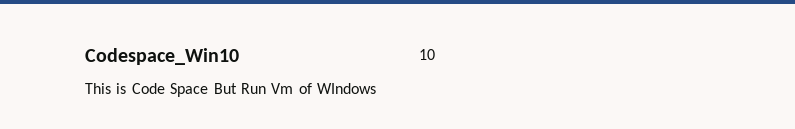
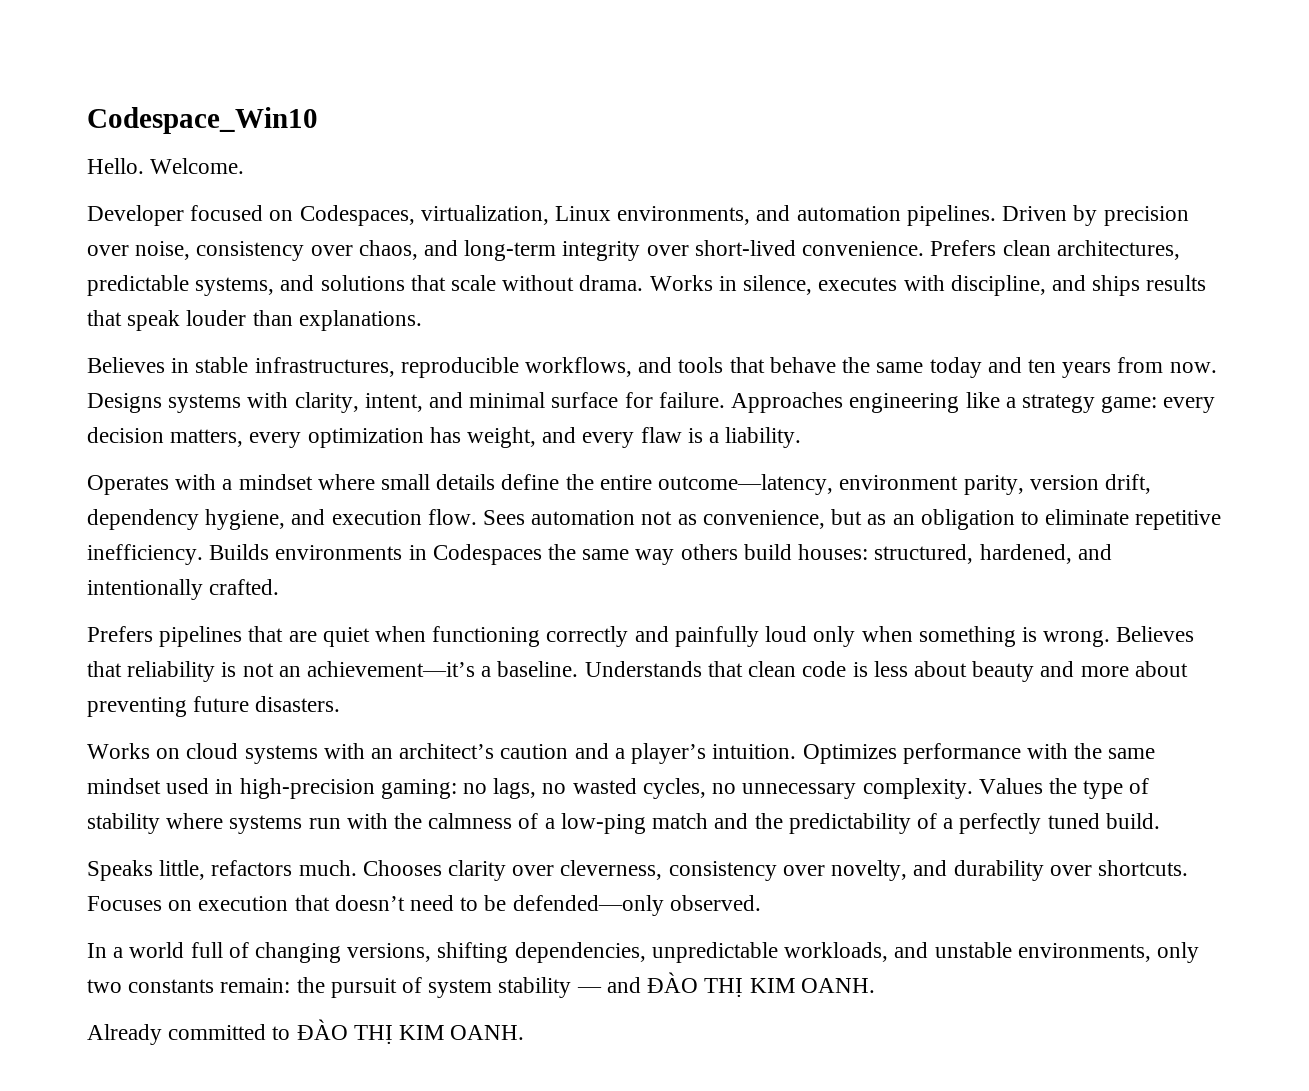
- This is Code Space But Run Vm of WIndows 10
+ Hello. Welcome.
+ Developer focused on Codespaces, virtualization, Linux environments, and automation pipelines. Driven by precision over noise, consistency over chaos, and long-term integrity over short-lived convenience. Prefers clean architectures, predictable systems, and solutions that scale without drama. Works in silence, executes with discipline, and ships results that speak louder than explanations.
+ Believes in stable infrastructures, reproducible workflows, and tools that behave the same today and ten years from now. Designs systems with clarity, intent, and minimal surface for failure. Approaches engineering like a strategy game: every decision matters, every optimization has weight, and every flaw is a liability.
+ Operates with a mindset where small details define the entire outcome—latency, environment parity, version drift, dependency hygiene, and execution flow. Sees automation not as convenience, but as an obligation to eliminate repetitive inefficiency. Builds environments in Codespaces the same way others build houses: structured, hardened, and intentionally crafted.
+ Prefers pipelines that are quiet when functioning correctly and painfully loud only when something is wrong. Believes that reliability is not an achievement—it’s a baseline. Understands that clean code is less about beauty and more about preventing future disasters.
+ Works on cloud systems with an architect’s caution and a player’s intuition. Optimizes performance with the same mindset used in high-precision gaming: no lags, no wasted cycles, no unnecessary complexity. Values the type of stability where systems run with the calmness of a low-ping match and the predictability of a perfectly tuned build.
+ Speaks little, refactors much. Chooses clarity over cleverness, consistency over novelty, and durability over shortcuts. Focuses on execution that doesn’t need to be defended—only observed.
+ In a world full of changing versions, shifting dependencies, unpredictable workloads, and unstable environments, only two constants remain: the pursuit of system stability — and ĐÀO THỊ KIM OANH.
+ Already committed to ĐÀO THỊ KIM OANH.

